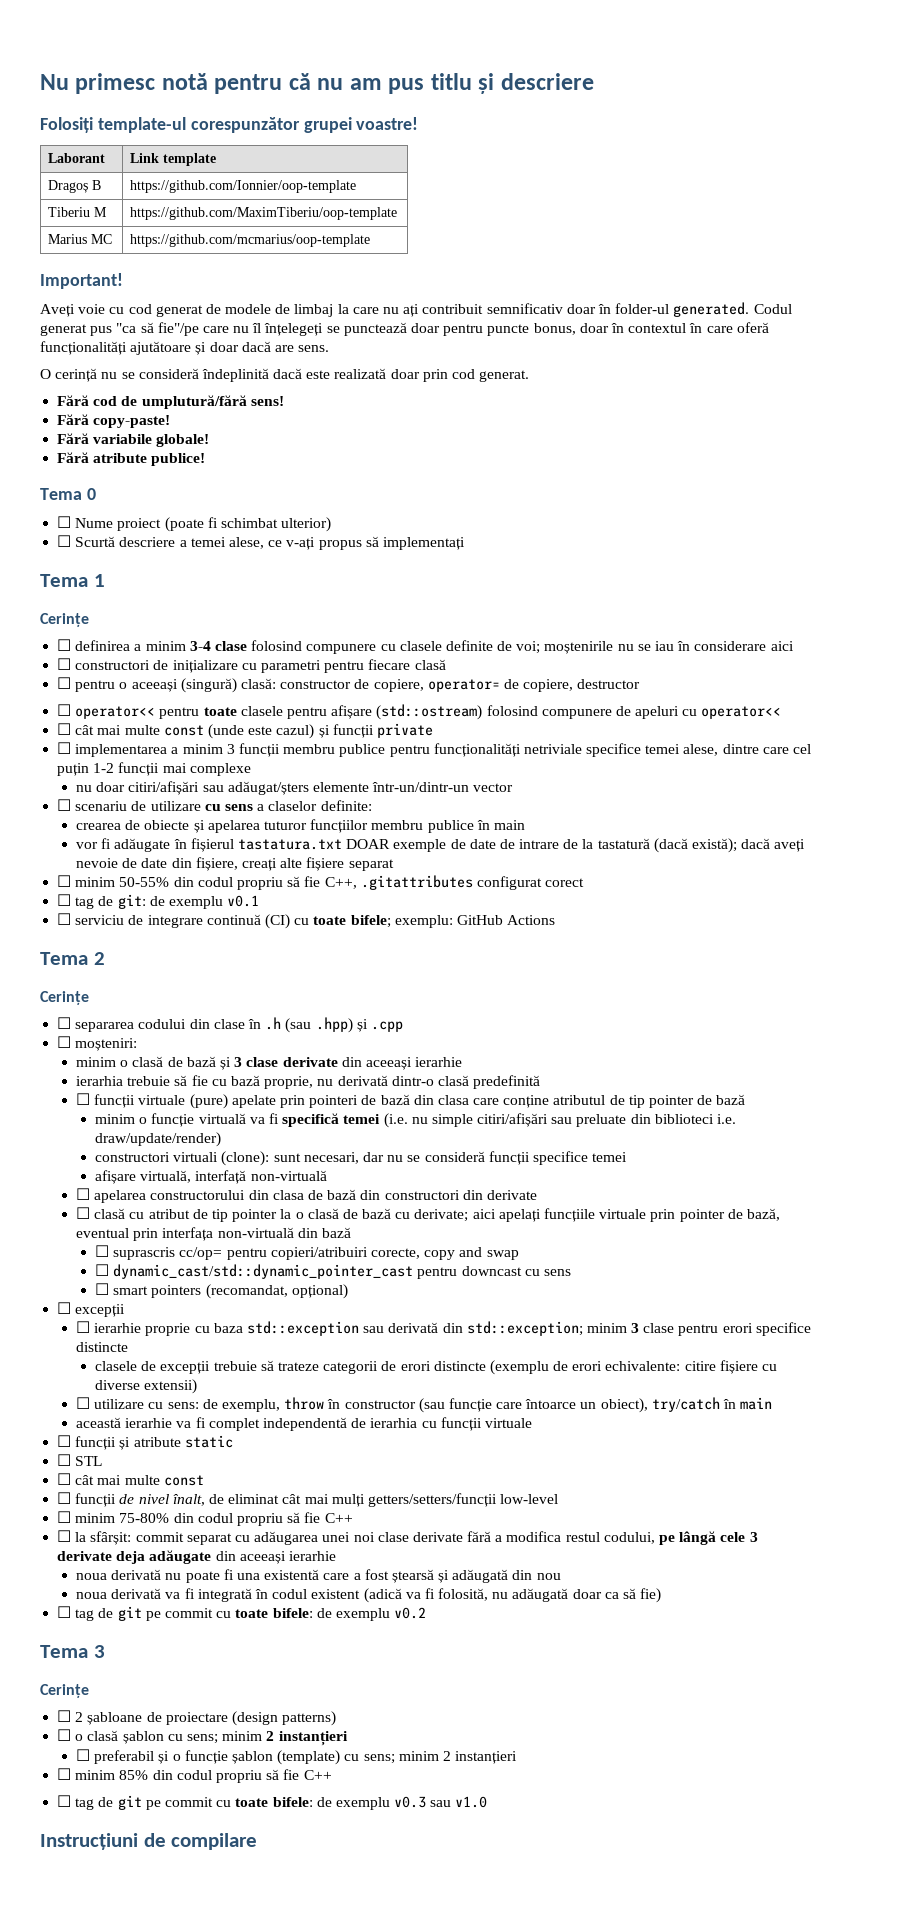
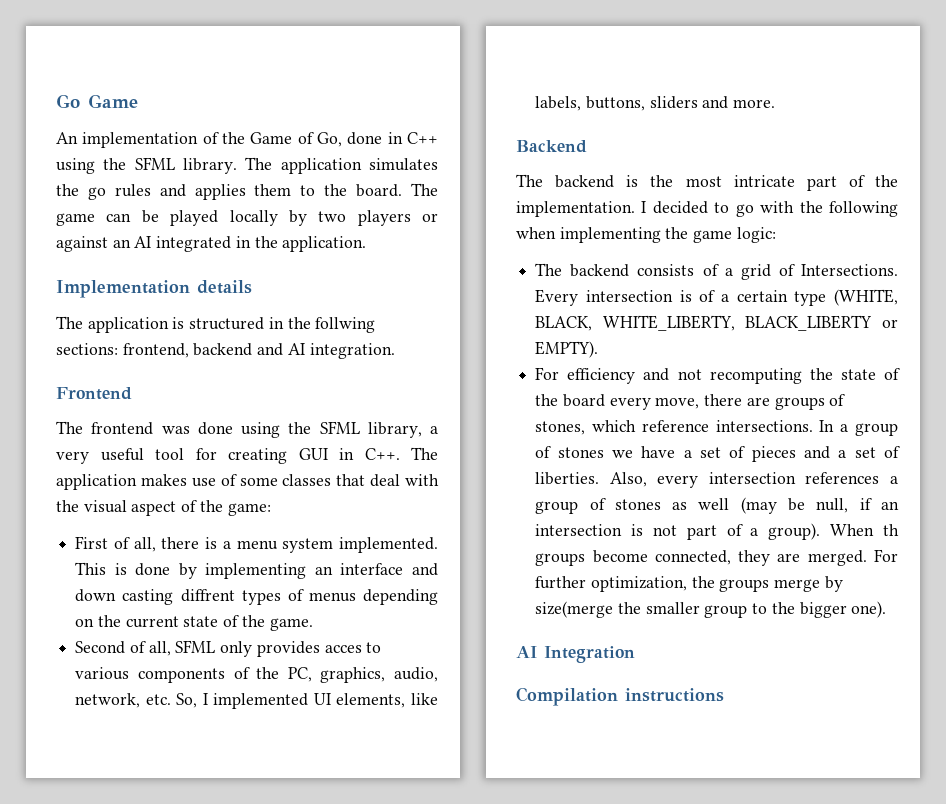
- Nu primesc notă pentru că nu am pus titlu și descriere
- Folosiți template-ul corespunzător grupei voastre!
- Laborant | Link template
- Dragoș B | https://github.com/Ionnier/oop-template
- Tiberiu M | https://github.com/MaximTiberiu/oop-template
- Marius MC | https://github.com/mcmarius/oop-template
- Important!
- Aveți voie cu cod generat de modele de limbaj la care nu ați contribuit semnificativ doar în folder-ul generated. Codul generat pus "ca să fie"/pe care nu îl înțelegeți se punctează doar pentru puncte bonus, doar în contextul în care oferă funcționalități ajutătoare și doar dacă are sens.
- O cerință nu se consideră îndeplinită dacă este realizată doar prin cod generat.
- Fără cod de umplutură/fără sens!
- Fără copy-paste!
- Fără variabile globale!
- Fără atribute publice!
- Tema 0
- ☐ Nume proiect (poate fi schimbat ulterior)
- ☐ Scurtă descriere a temei alese, ce v-ați propus să implementați
- Tema 1
- Cerințe
- ☐ definirea a minim 3-4 clase folosind compunere cu clasele definite de voi; moștenirile nu se iau în considerare aici
- ☐ constructori de inițializare cu parametri pentru fiecare clasă
- ☐ pentru o aceeași (singură) clasă: constructor de copiere, operator= de copiere, destructor
- ☐ operator<< pentru toate clasele pentru afișare (std::ostream) folosind compunere de apeluri cu operator<<
- ☐ cât mai multe const (unde este cazul) și funcții private
- ☐ implementarea a minim 3 funcții membru publice pentru funcționalități netriviale specifice temei alese, dintre care cel puțin 1-2 funcții mai complexe
- nu doar citiri/afișări sau adăugat/șters elemente într-un/dintr-un vector
- ☐ scenariu de utilizare cu sens a claselor definite:
- crearea de obiecte și apelarea tuturor funcțiilor membru publice în main
- vor fi adăugate în fișierul tastatura.txt DOAR exemple de date de intrare de la tastatură (dacă există); dacă aveți nevoie de date din fișiere, creați alte fișiere separat
- ☐ minim 50-55% din codul propriu să fie C++, .gitattributes configurat corect
- ☐ tag de git: de exemplu v0.1
- ☐ serviciu de integrare continuă (CI) cu toate bifele; exemplu: GitHub Actions
- Tema 2
- Cerințe
- ☐ separarea codului din clase în .h (sau .hpp) și .cpp
- ☐ moșteniri:
- minim o clasă de bază și 3 clase derivate din aceeași ierarhie
- ierarhia trebuie să fie cu bază proprie, nu derivată dintr-o clasă predefinită
- ☐ funcții virtuale (pure) apelate prin pointeri de bază din clasa care conține atributul de tip pointer de bază
- minim o funcție virtuală va fi specifică temei (i.e. nu simple citiri/afișări sau preluate din biblioteci i.e. draw/update/render)
- constructori virtuali (clone): sunt necesari, dar nu se consideră funcții specifice temei
- afișare virtuală, interfață non-virtuală
- ☐ apelarea constructorului din clasa de bază din constructori din derivate
- ☐ clasă cu atribut de tip pointer la o clasă de bază cu derivate; aici apelați funcțiile virtuale prin pointer de bază, eventual prin interfața non-virtuală din bază
- ☐ suprascris cc/op= pentru copieri/atribuiri corecte, copy and swap
- ☐ dynamic_cast/std::dynamic_pointer_cast pentru downcast cu sens
- ☐ smart pointers (recomandat, opțional)
- ☐ excepții
- ☐ ierarhie proprie cu baza std::exception sau derivată din std::exception; minim 3 clase pentru erori specifice distincte
- clasele de excepții trebuie să trateze categorii de erori distincte (exemplu de erori echivalente: citire fișiere cu diverse extensii)
- ☐ utilizare cu sens: de exemplu, throw în constructor (sau funcție care întoarce un obiect), try/catch în main
- această ierarhie va fi complet independentă de ierarhia cu funcții virtuale
- ☐ funcții și atribute static
- ☐ STL
- ☐ cât mai multe const
- ☐ funcții de nivel înalt, de eliminat cât mai mulți getters/setters/funcții low-level
- ☐ minim 75-80% din codul propriu să fie C++
- ☐ la sfârșit: commit separat cu adăugarea unei noi clase derivate fără a modifica restul codului, pe lângă cele 3 derivate deja adăugate din aceeași ierarhie
- noua derivată nu poate fi una existentă care a fost ștearsă și adăugată din nou
- noua derivată va fi integrată în codul existent (adică va fi folosită, nu adăugată doar ca să fie)
- ☐ tag de git pe commit cu toate bifele: de exemplu v0.2
- Tema 3
- Cerințe
- ☐ 2 șabloane de proiectare (design patterns)
- ☐ o clasă șablon cu sens; minim 2 instanțieri
- ☐ preferabil și o funcție șablon (template) cu sens; minim 2 instanțieri
- ☐ minim 85% din codul propriu să fie C++
- ☐ tag de git pe commit cu toate bifele: de exemplu v0.3 sau v1.0
- Instrucțiuni de compilare
+ Go Game
+ An implementation of the Game of Go, done in C++ using the SFML library. The application simulates the go rules and applies them to the board. The game can be played locally by two players or against an AI integrated in the application.
+ Implementation details
+ The application is structured in the follwing sections: frontend, backend and AI integration.
+ Frontend
+ The frontend was done using the SFML library, a very useful tool for creating GUI in C++. The application makes use of some classes that deal with the visual aspect of the game:
+ First of all, there is a menu system implemented. This is done by implementing an interface and down casting diffrent types of menus depending on the current state of the game.
+ Second of all, SFML only provides acces to various components of the PC, graphics, audio, network, etc. So, I implemented UI elements, like labels, buttons, sliders and more.
+ Backend
+ The backend is the most intricate part of the implementation. I decided to go with the following when implementing the game logic:
+ The backend consists of a grid of Intersections. Every intersection is of a certain type (WHITE, BLACK, WHITE_LIBERTY, BLACK_LIBERTY or EMPTY).
+ For efficiency and not recomputing the state of the board every move, there are groups of stones, which reference intersections. In a group of stones we have a set of pieces and a set of liberties. Also, every intersection references a group of stones as well (may be null, if an intersection is not part of a group). When th groups become connected, they are merged. For further optimization, the groups merge by size(merge the smaller group to the bigger one).
+ AI Integration
+ Compilation instructions

